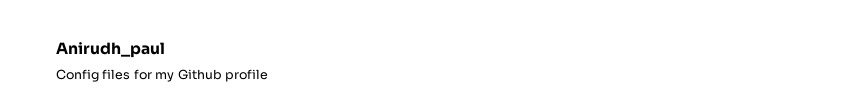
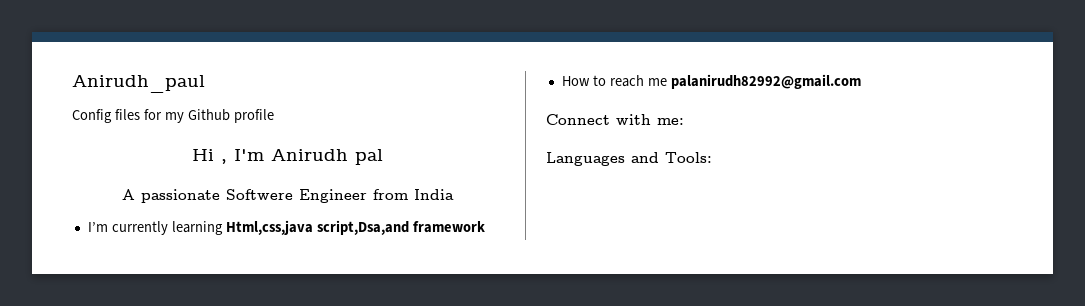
+ Hi , I'm Anirudh pal
+ A passionate Softwere Engineer from India
+ I’m currently learning Html,css,java script,Dsa,and framework
+ How to reach me palanirudh82992@gmail.com
+ Connect with me:
+ Languages and Tools:

